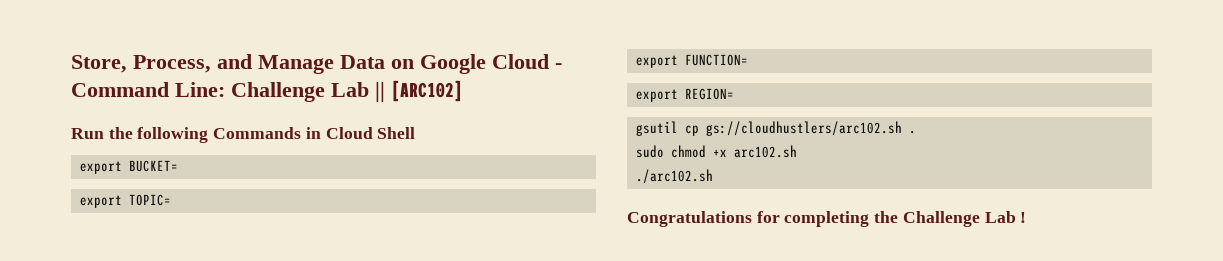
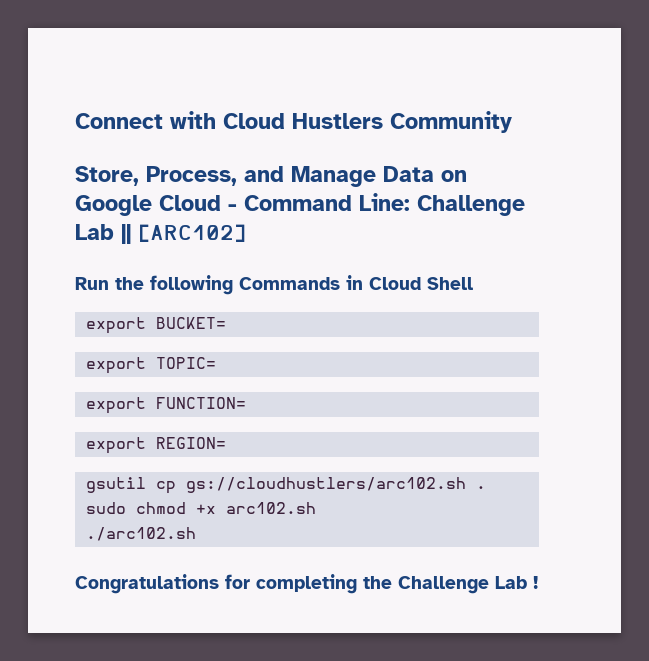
+ Connect with Cloud Hustlers Community

